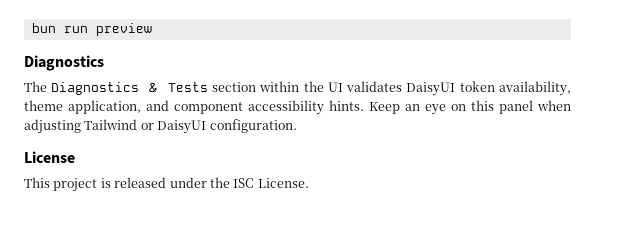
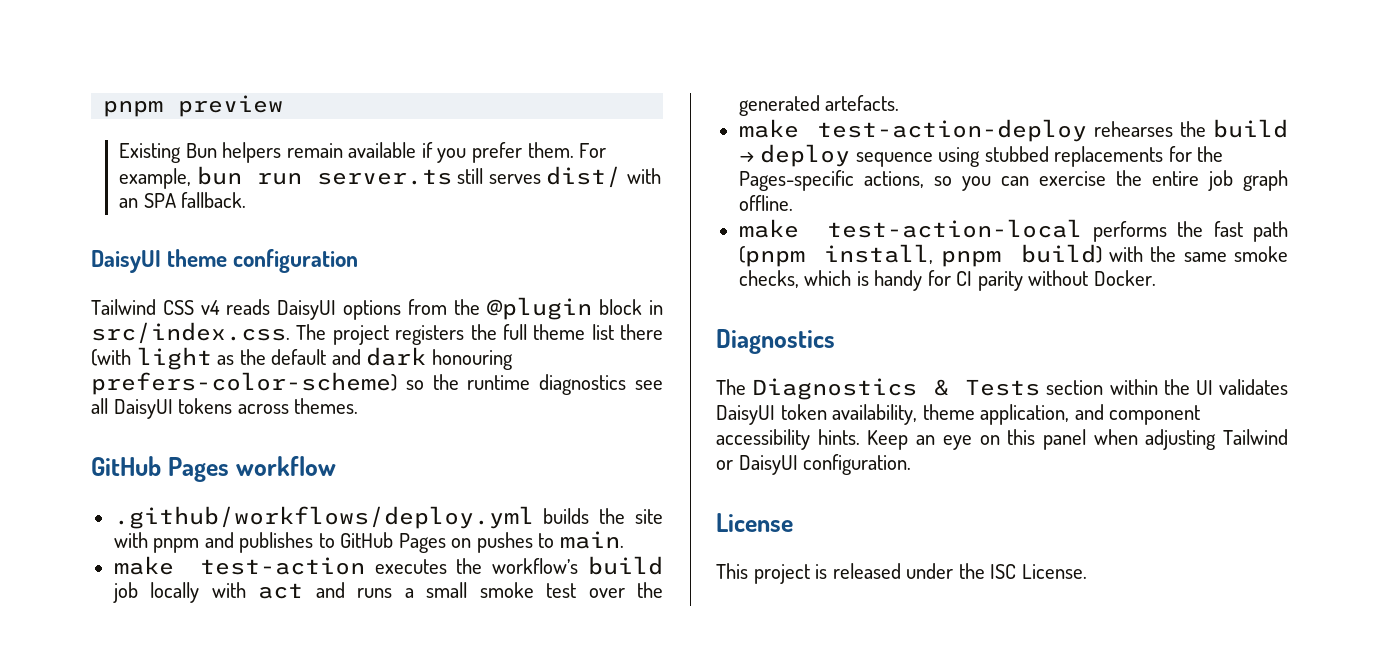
- bun run preview
+ pnpm preview
+ Existing Bun helpers remain available if you prefer them. For example, bun run server.ts still serves dist/ with an SPA fallback.
+ DaisyUI theme configuration
+ Tailwind CSS v4 reads DaisyUI options from the @plugin block in src/index.css. The project registers the full theme list there (with light as the default and dark honouring prefers-color-scheme) so the runtime diagnostics see all DaisyUI tokens across themes.
+ GitHub Pages workflow
+ .github/workflows/deploy.yml builds the site with pnpm and publishes to GitHub Pages on pushes to main.
+ make test-action executes the workflow’s build job locally with act and runs a small smoke test over the generated artefacts.
+ make test-action-deploy rehearses the build → deploy sequence using stubbed replacements for the Pages-specific actions, so you can exercise the entire job graph offline.
+ make test-action-local performs the fast path (pnpm install, pnpm build) with the same smoke checks, which is handy for CI parity without Docker.

